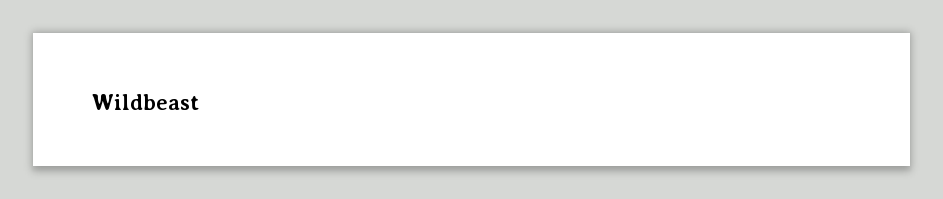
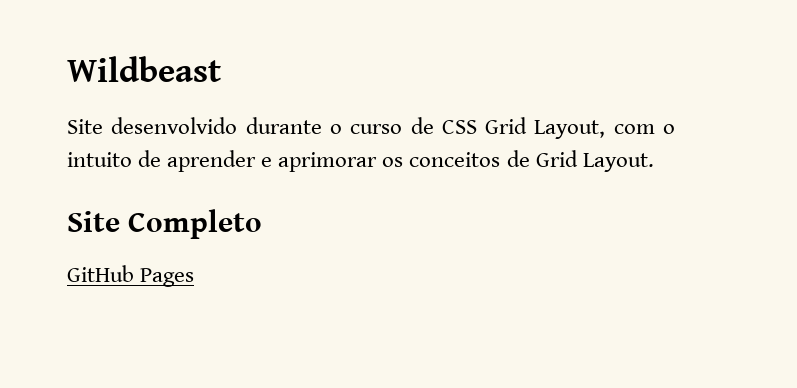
+ Site desenvolvido durante o curso de CSS Grid Layout, com o intuito de aprender e aprimorar os conceitos de Grid Layout.
+ Site Completo
+ GitHub Pages

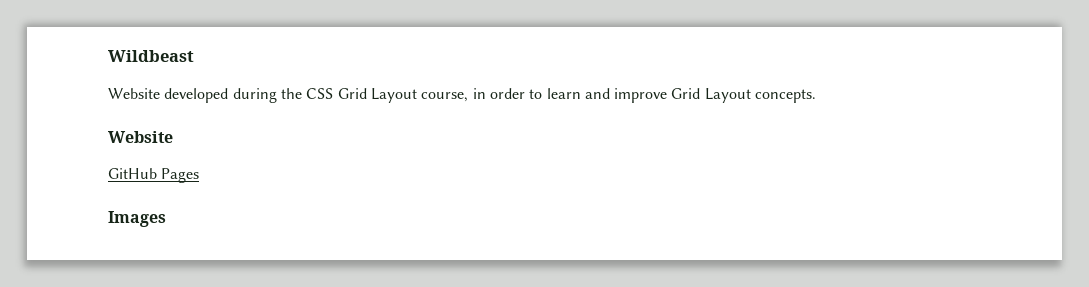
- Site desenvolvido durante o curso de CSS Grid Layout, com o intuito de aprender e aprimorar os conceitos de Grid Layout.
- Site Completo
+ Website developed during the CSS Grid Layout course, in order to learn and improve Grid Layout concepts.
+ Website
+ Images

